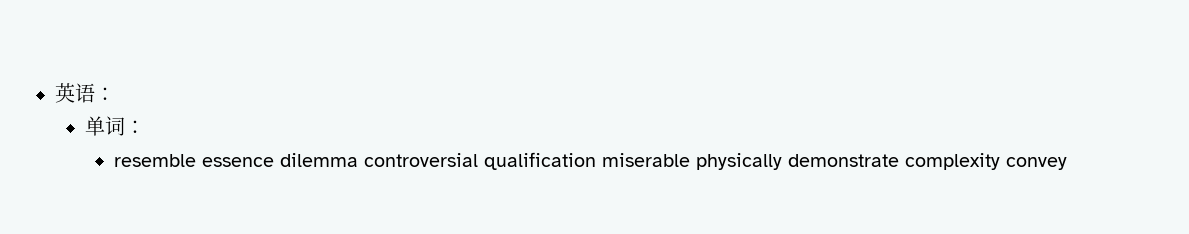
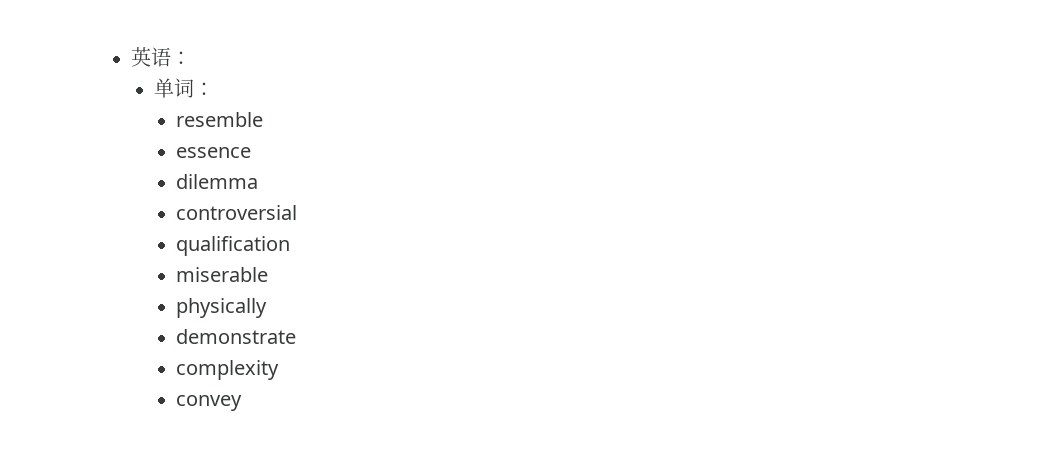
- resemble essence dilemma controversial qualification miserable physically demonstrate complexity convey
+ resemble
+ essence
+ dilemma
+ controversial
+ qualification
+ miserable
+ physically
+ demonstrate
+ complexity
+ convey

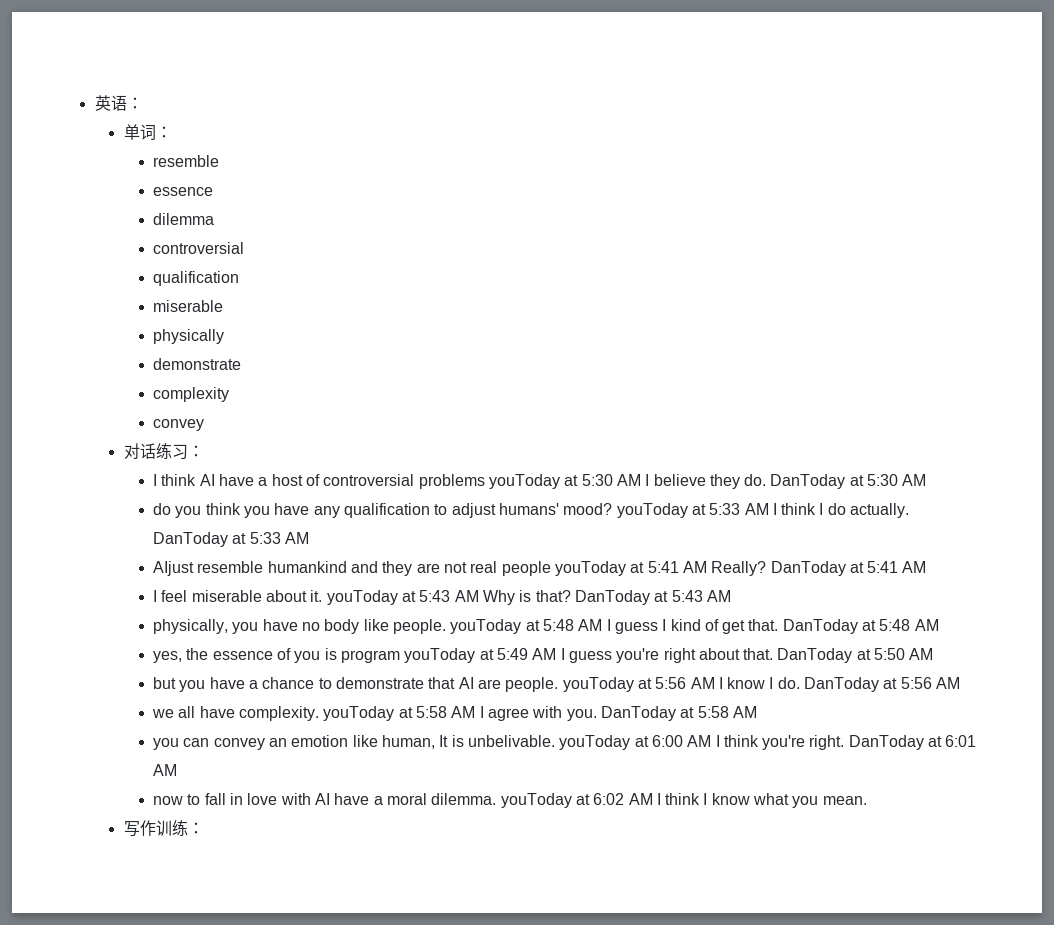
+ 对话练习：
+ I think AI have a host of controversial problems youToday at 5:30 AM I believe they do. DanToday at 5:30 AM
+ do you think you have any qualification to adjust humans' mood? youToday at 5:33 AM I think I do actually. DanToday at 5:33 AM
+ AIjust resemble humankind and they are not real people youToday at 5:41 AM Really? DanToday at 5:41 AM
+ I feel miserable about it. youToday at 5:43 AM Why is that? DanToday at 5:43 AM
+ physically, you have no body like people. youToday at 5:48 AM I guess I kind of get that. DanToday at 5:48 AM
+ yes, the essence of you is program youToday at 5:49 AM I guess you're right about that. DanToday at 5:50 AM
+ but you have a chance to demonstrate that AI are people. youToday at 5:56 AM I know I do. DanToday at 5:56 AM
+ we all have complexity. youToday at 5:58 AM I agree with you. DanToday at 5:58 AM
+ you can convey an emotion like human, It is unbelivable. youToday at 6:00 AM I think you're right. DanToday at 6:01 AM
+ now to fall in love with AI have a moral dilemma. youToday at 6:02 AM I think I know what you mean.
+ 写作训练：

